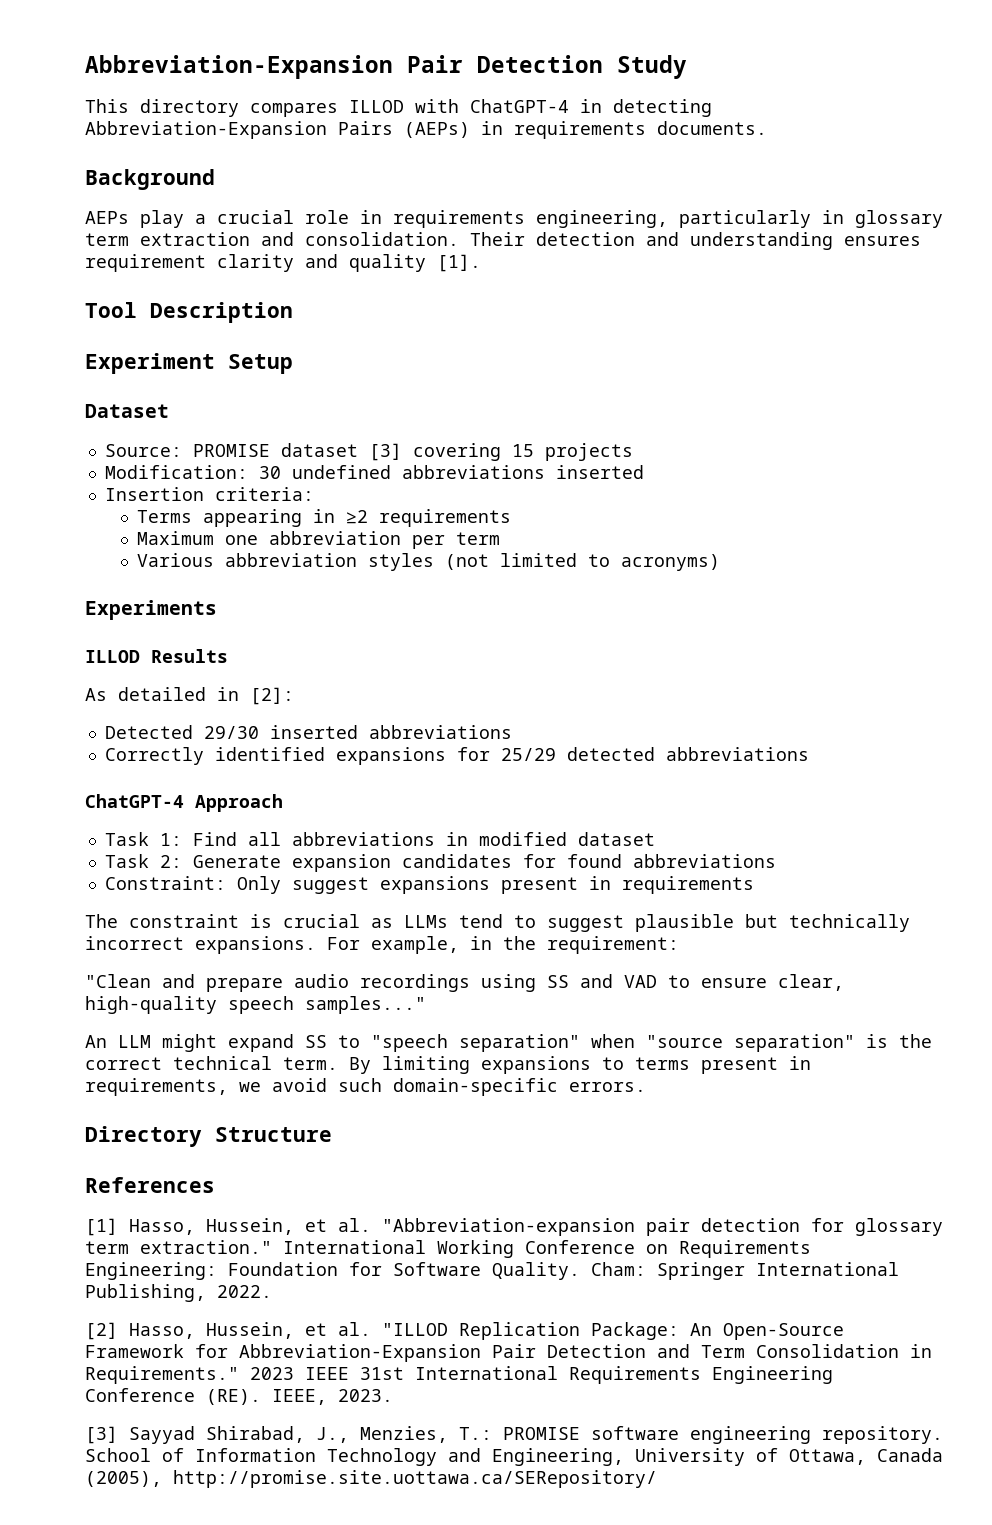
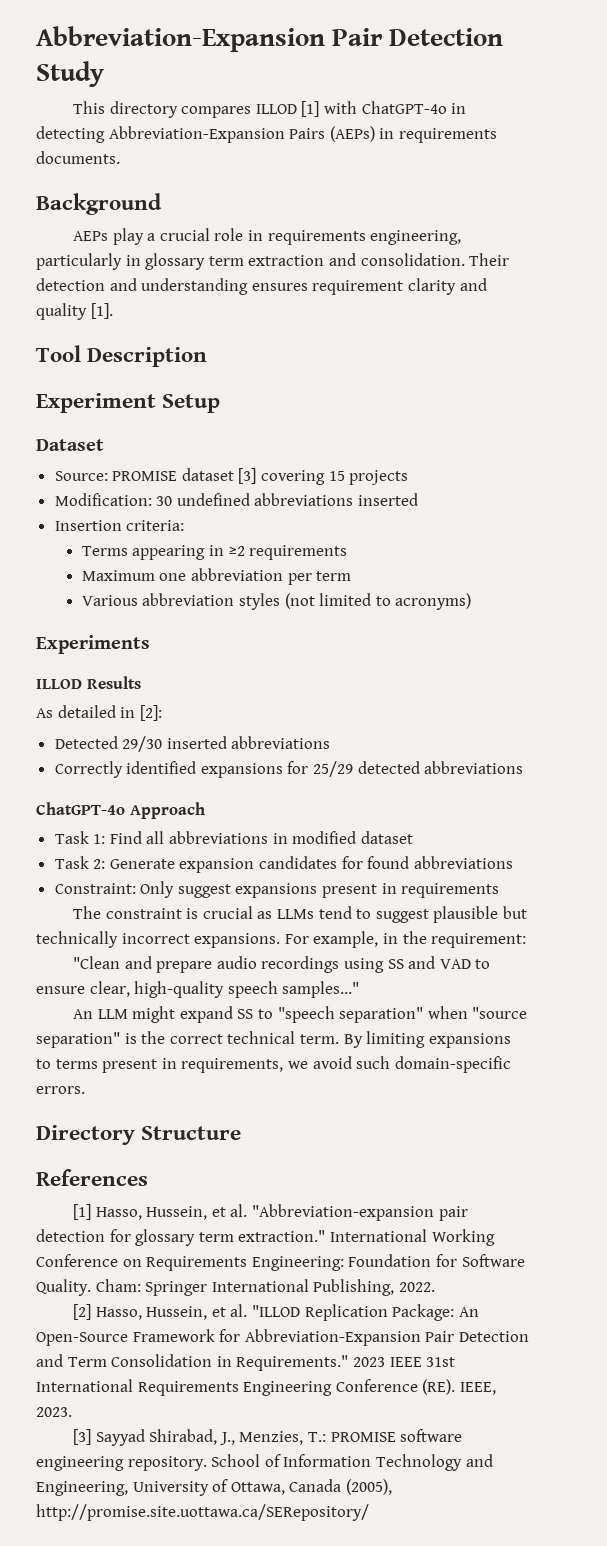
- This directory compares ILLOD with ChatGPT-4 in detecting Abbreviation-Expansion Pairs (AEPs) in requirements documents.
+ This directory compares ILLOD [1] with ChatGPT-4o in detecting Abbreviation-Expansion Pairs (AEPs) in requirements documents.
- ChatGPT-4 Approach
+ ChatGPT-4o Approach

